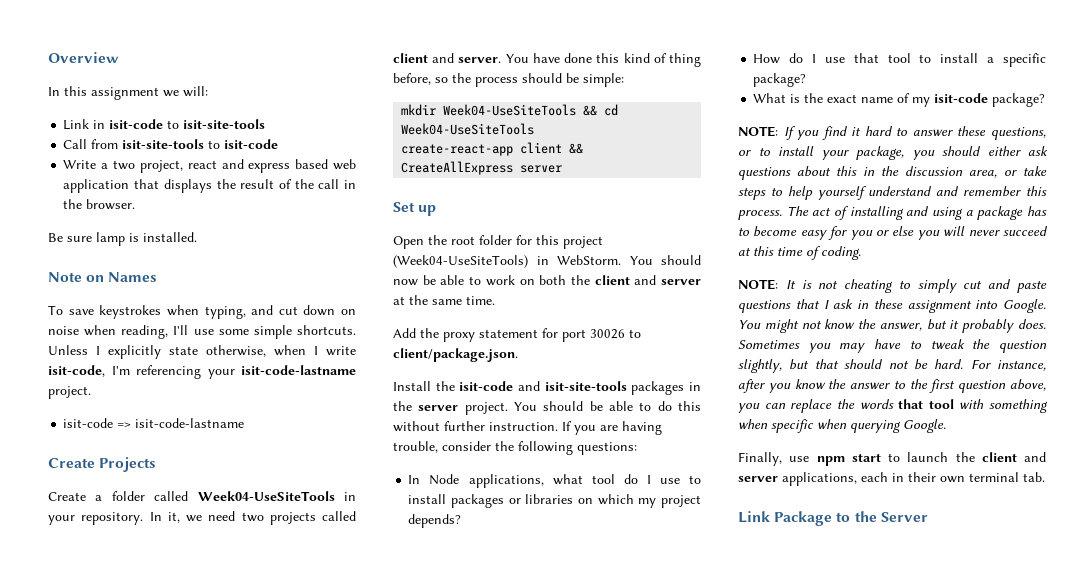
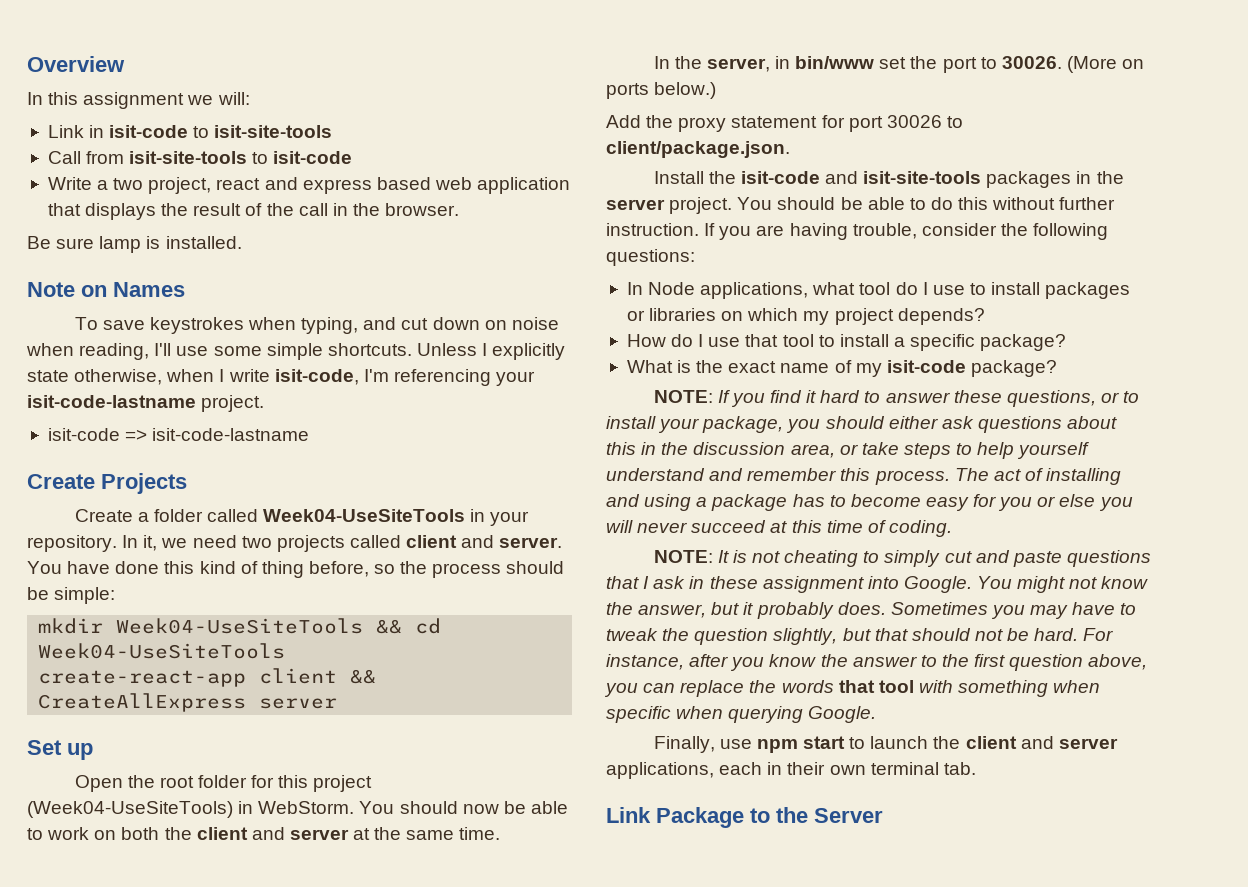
+ In the server, in bin/www set the port to 30026. (More on ports below.)

